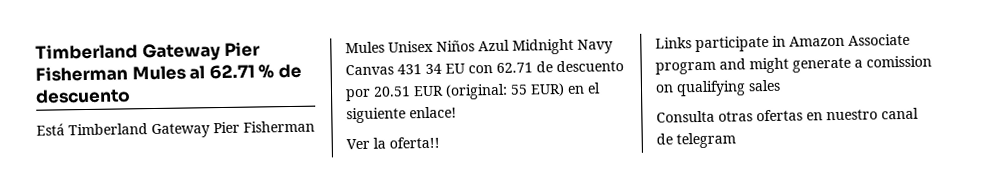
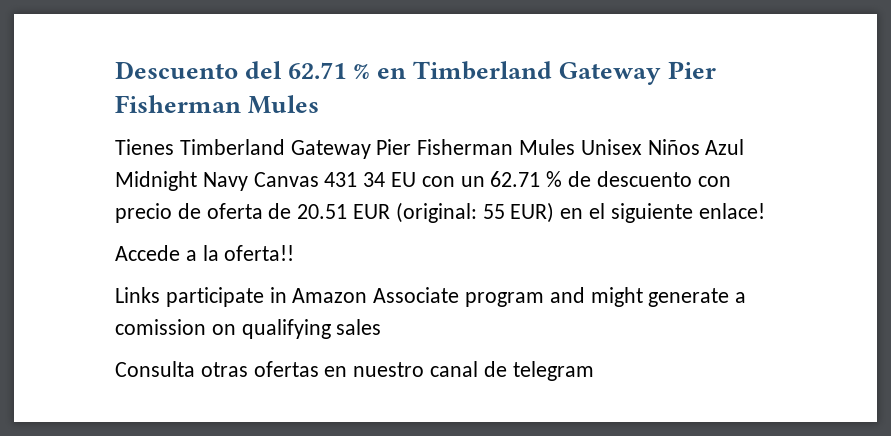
- Timberland Gateway Pier Fisherman Mules al 62.71 % de descuento
- Está Timberland Gateway Pier Fisherman Mules Unisex Niños Azul Midnight Navy Canvas 431 34 EU con 62.71 de descuento por 20.51 EUR (original: 55 EUR) en el siguiente enlace!
+ Descuento del 62.71 % en Timberland Gateway Pier Fisherman Mules
+ Tienes Timberland Gateway Pier Fisherman Mules Unisex Niños Azul Midnight Navy Canvas 431 34 EU con un 62.71 % de descuento con precio de oferta de 20.51 EUR (original: 55 EUR) en el siguiente enlace!
- Ver la oferta!!
+ Accede a la oferta!!

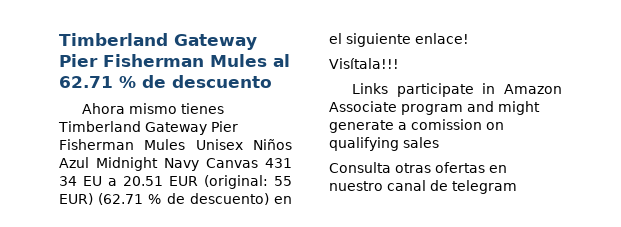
- Descuento del 62.71 % en Timberland Gateway Pier Fisherman Mules
- Tienes Timberland Gateway Pier Fisherman Mules Unisex Niños Azul Midnight Navy Canvas 431 34 EU con un 62.71 % de descuento con precio de oferta de 20.51 EUR (original: 55 EUR) en el siguiente enlace!
+ Timberland Gateway Pier Fisherman Mules al 62.71 % de descuento
+ Ahora mismo tienes Timberland Gateway Pier Fisherman Mules Unisex Niños Azul Midnight Navy Canvas 431 34 EU a 20.51 EUR (original: 55 EUR) (62.71 % de descuento) en el siguiente enlace!
- Accede a la oferta!!
+ Visítala!!!

